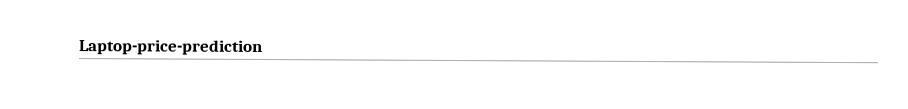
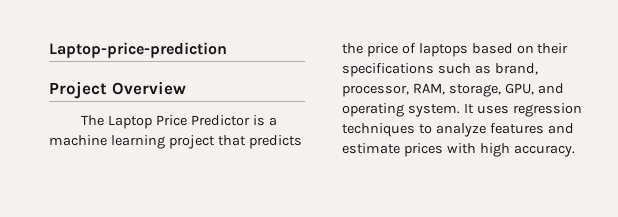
+ Project Overview
+ The Laptop Price Predictor is a machine learning project that predicts the price of laptops based on their specifications such as brand, processor, RAM, storage, GPU, and operating system. It uses regression techniques to analyze features and estimate prices with high accuracy.

